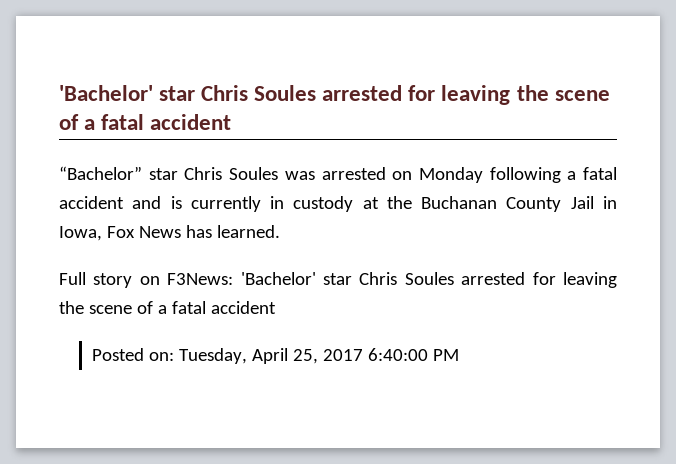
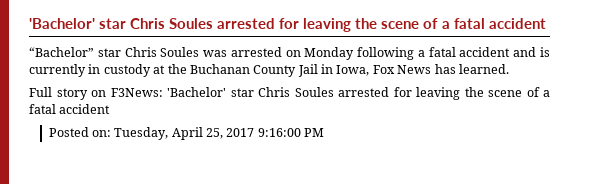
- Posted on: Tuesday, April 25, 2017 6:40:00 PM
+ Posted on: Tuesday, April 25, 2017 9:16:00 PM

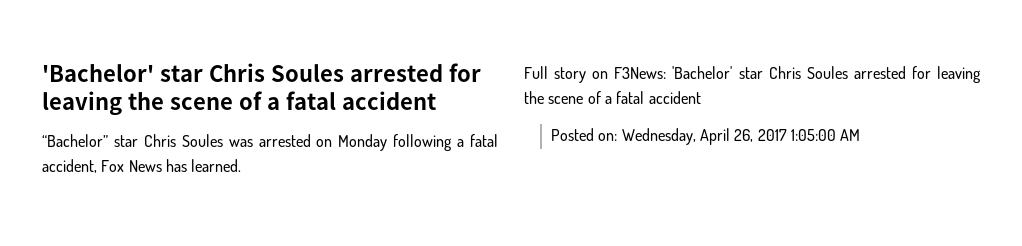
- “Bachelor” star Chris Soules was arrested on Monday following a fatal accident and is currently in custody at the Buchanan County Jail in Iowa, Fox News has learned.
+ “Bachelor” star Chris Soules was arrested on Monday following a fatal accident, Fox News has learned.
- Posted on: Tuesday, April 25, 2017 9:16:00 PM
+ Posted on: Wednesday, April 26, 2017 1:05:00 AM

